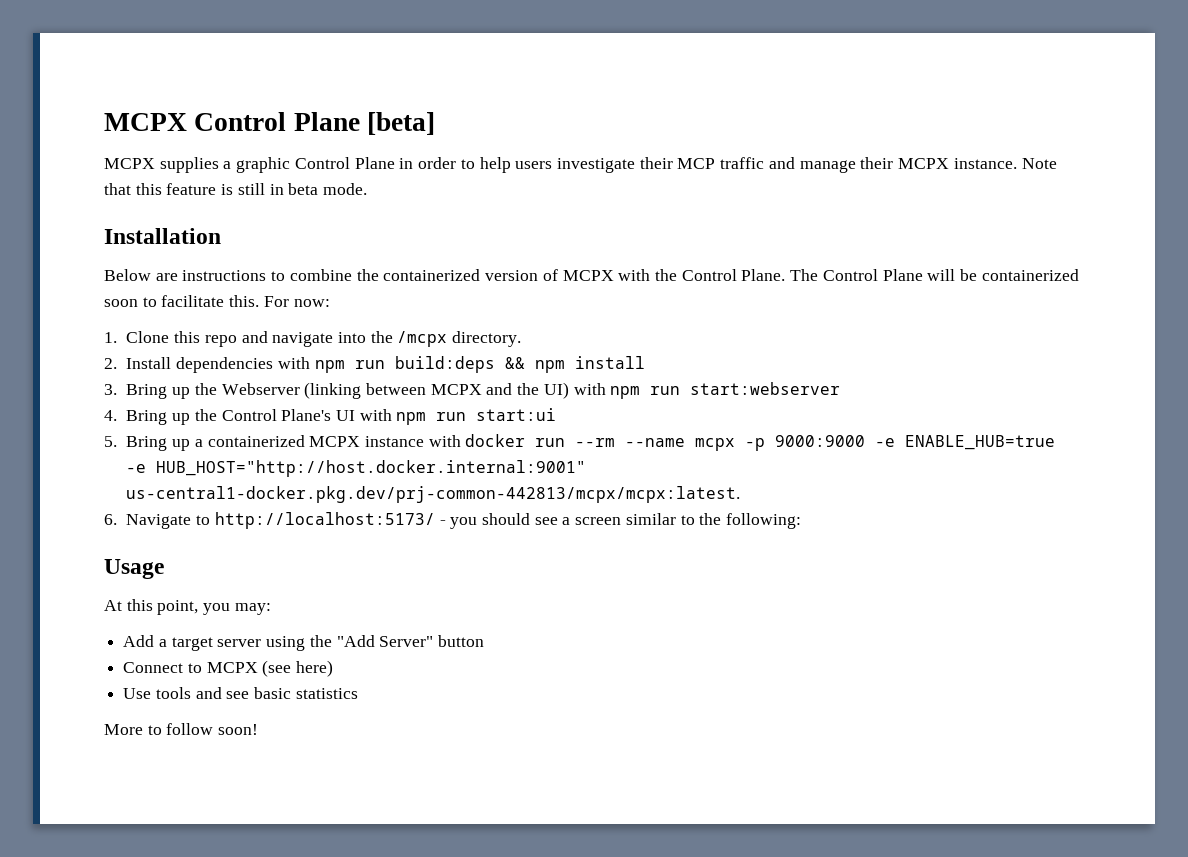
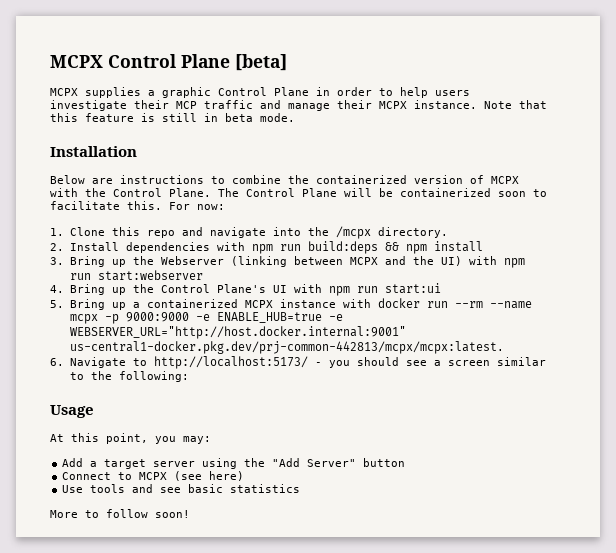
- 5. Bring up a containerized MCPX instance with docker run --rm --name mcpx -p 9000:9000 -e ENABLE_HUB=true -e HUB_HOST="http://host.docker.internal:9001" us-central1-docker.pkg.dev/prj-common-442813/mcpx/mcpx:latest.
+ 5. Bring up a containerized MCPX instance with docker run --rm --name mcpx -p 9000:9000 -e ENABLE_HUB=true -e WEBSERVER_URL="http://host.docker.internal:9001" us-central1-docker.pkg.dev/prj-common-442813/mcpx/mcpx:latest.

